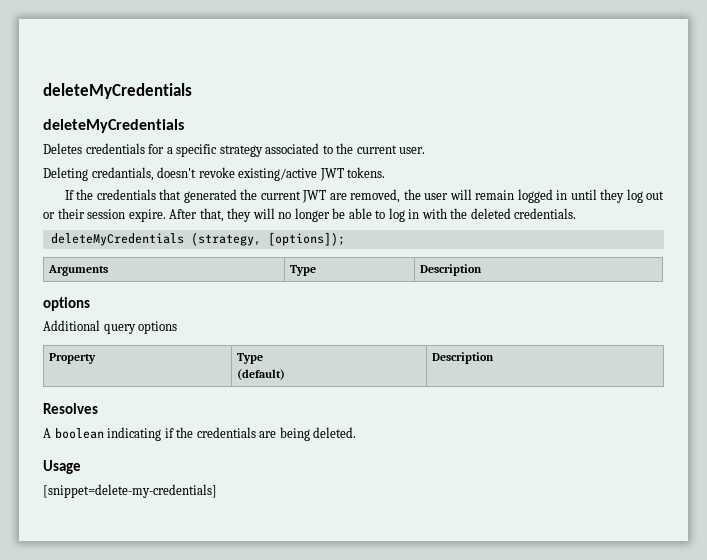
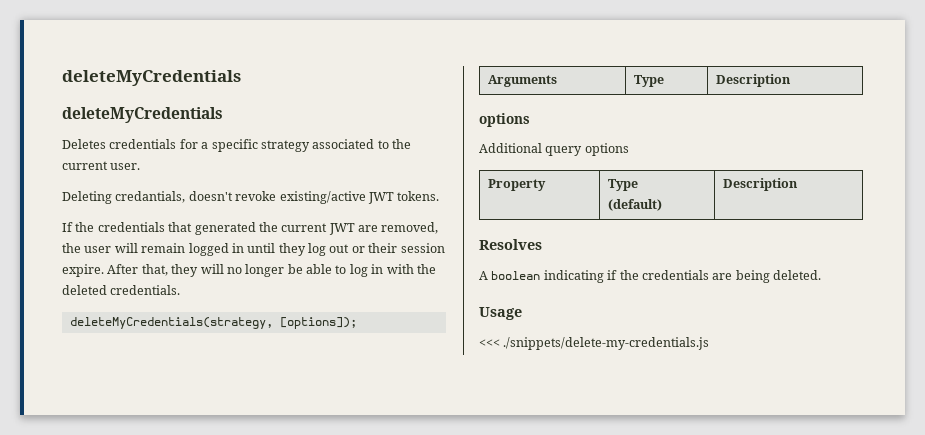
- deleteMyCredentials (strategy, [options]);
+ deleteMyCredentials(strategy, [options]);
- [snippet=delete-my-credentials]
+ <<< ./snippets/delete-my-credentials.js

